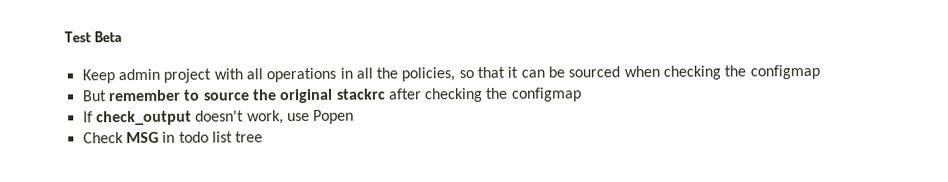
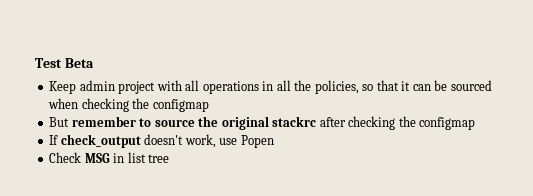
- Check MSG in todo list tree
+ Check MSG in list tree

